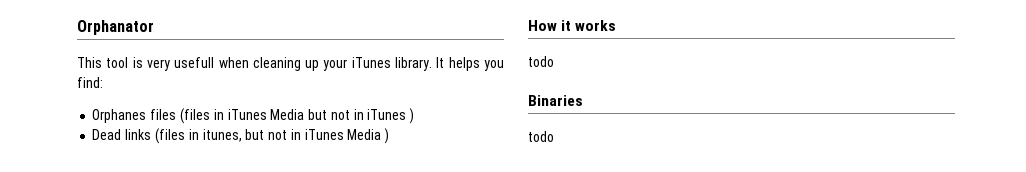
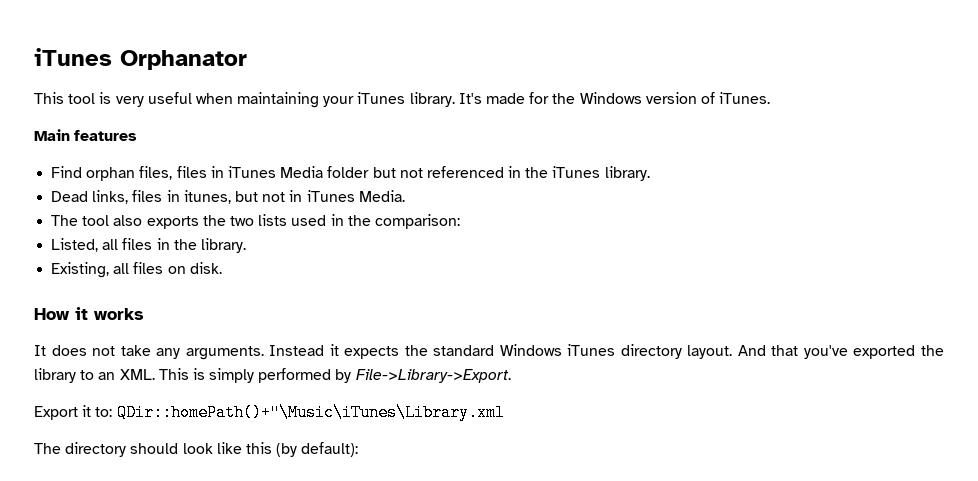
- Orphanator
+ iTunes Orphanator
- This tool is very usefull when cleaning up your iTunes library. It helps you find:
- Orphanes files (files in iTunes Media but not in iTunes )
+ This tool is very useful when maintaining your iTunes library. It's made for the Windows version of iTunes.
+ Main features
+ Find orphan files, files in iTunes Media folder but not referenced in the iTunes library.
- Dead links (files in itunes, but not in iTunes Media )
+ Dead links, files in itunes, but not in iTunes Media.
+ The tool also exports the two lists used in the comparison:
+ Listed, all files in the library.
+ Existing, all files on disk.
  How it works
- todo
- Binaries
- todo
+ It does not take any arguments. Instead it expects the standard Windows iTunes directory layout. And that you've exported the library to an XML. This is simply performed by File->Library->Export.
+ Export it to: QDir::homePath()+"\Music\iTunes\Library.xml
+ The directory should look like this (by default):

